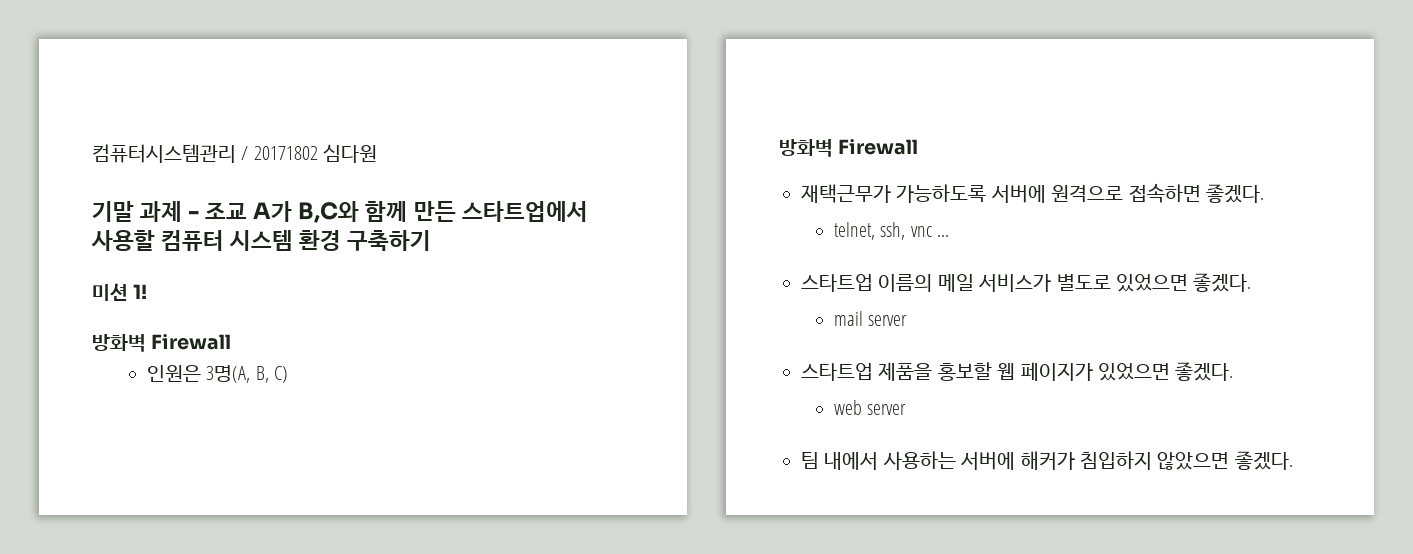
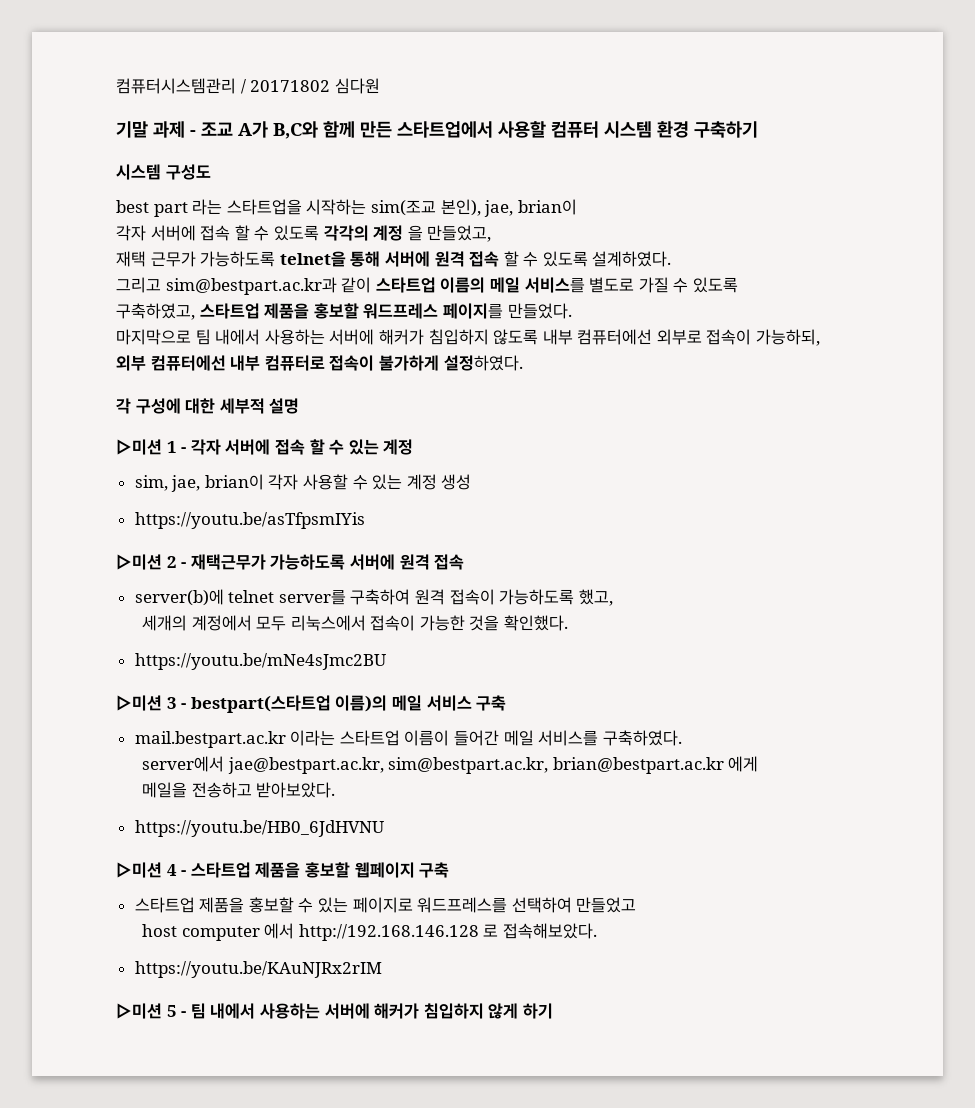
- 미션 1!
- 방화벽 Firewall
- 인원은 3명(A, B, C)
- 방화벽 Firewall
- 재택근무가 가능하도록 서버에 원격으로 접속하면 좋겠다.
- telnet, ssh, vnc ...
- 스타트업 이름의 메일 서비스가 별도로 있었으면 좋겠다.
- mail server
- 스타트업 제품을 홍보할 웹 페이지가 있었으면 좋겠다.
- web server
- 팀 내에서 사용하는 서버에 해커가 침입하지 않았으면 좋겠다.
+ 시스템 구성도
+ best part 라는 스타트업을 시작하는 sim(조교 본인), jae, brian이
+ 각자 서버에 접속 할 수 있도록 각각의 계정 을 만들었고,
+ 재택 근무가 가능하도록 telnet을 통해 서버에 원격 접속 할 수 있도록 설계하였다.
+ 그리고 sim@bestpart.ac.kr과 같이 스타트업 이름의 메일 서비스를 별도로 가질 수 있도록
+ 구축하였고, 스타트업 제품을 홍보할 워드프레스 페이지를 만들었다.
+ 마지막으로 팀 내에서 사용하는 서버에 해커가 침입하지 않도록 내부 컴퓨터에선 외부로 접속이 가능하되,
+ 외부 컴퓨터에선 내부 컴퓨터로 접속이 불가하게 설정하였다.
+ 각 구성에 대한 세부적 설명
+ ▷미션 1 - 각자 서버에 접속 할 수 있는 계정
+ sim, jae, brian이 각자 사용할 수 있는 계정 생성
+ https://youtu.be/asTfpsmIYis
+ ▷미션 2 - 재택근무가 가능하도록 서버에 원격 접속
+ server(b)에 telnet server를 구축하여 원격 접속이 가능하도록 했고,
+ 세개의 계정에서 모두 리눅스에서 접속이 가능한 것을 확인했다.
+ https://youtu.be/mNe4sJmc2BU
+ ▷미션 3 - bestpart(스타트업 이름)의 메일 서비스 구축
+ mail.bestpart.ac.kr 이라는 스타트업 이름이 들어간 메일 서비스를 구축하였다.
+ server에서 jae@bestpart.ac.kr, sim@bestpart.ac.kr, brian@bestpart.ac.kr 에게
+ 메일을 전송하고 받아보았다.
+ https://youtu.be/HB0_6JdHVNU
+ ▷미션 4 - 스타트업 제품을 홍보할 웹페이지 구축
+ 스타트업 제품을 홍보할 수 있는 페이지로 워드프레스를 선택하여 만들었고
+ host computer 에서 http://192.168.146.128 로 접속해보았다.
+ https://youtu.be/KAuNJRx2rIM
+ ▷미션 5 - 팀 내에서 사용하는 서버에 해커가 침입하지 않게 하기

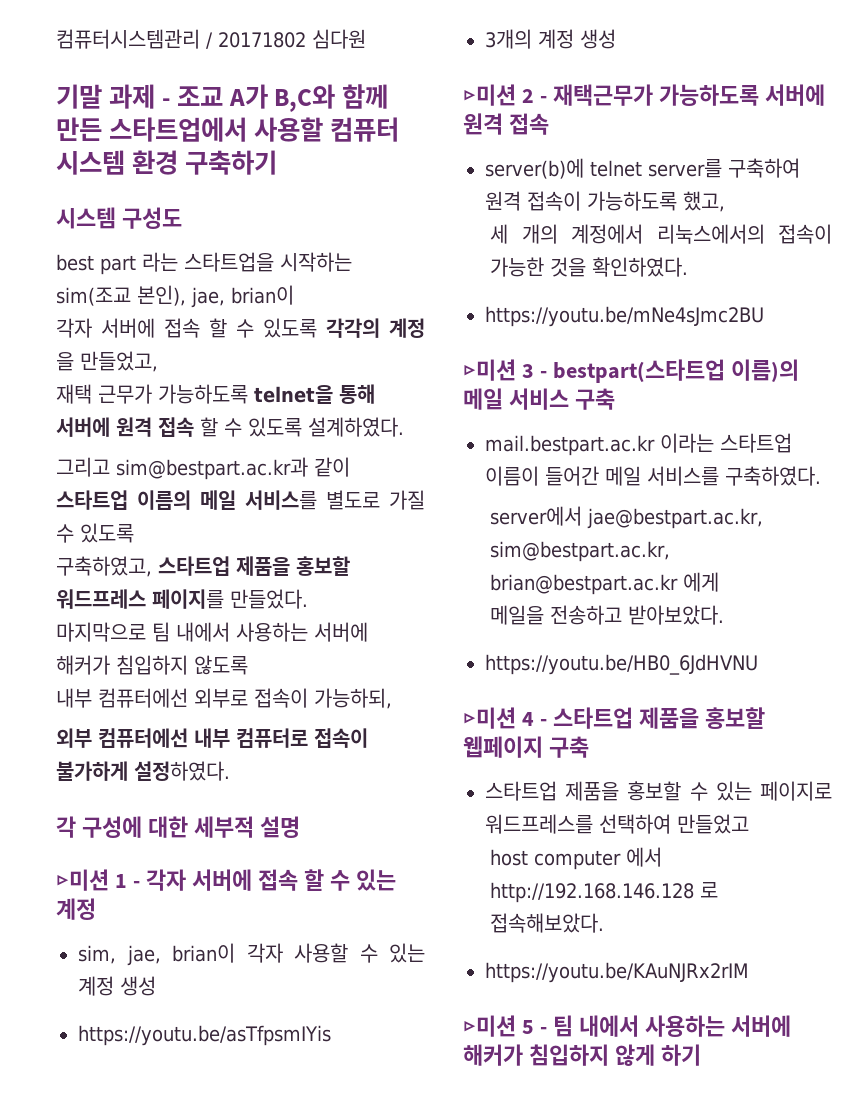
- 마지막으로 팀 내에서 사용하는 서버에 해커가 침입하지 않도록 내부 컴퓨터에선 외부로 접속이 가능하되,
+ 마지막으로 팀 내에서 사용하는 서버에 해커가 침입하지 않도록
+ 내부 컴퓨터에선 외부로 접속이 가능하되,
+ 3개의 계정 생성
- 세개의 계정에서 모두 리눅스에서 접속이 가능한 것을 확인했다.
+ 세 개의 계정에서 리눅스에서의 접속이 가능한 것을 확인하였다.

